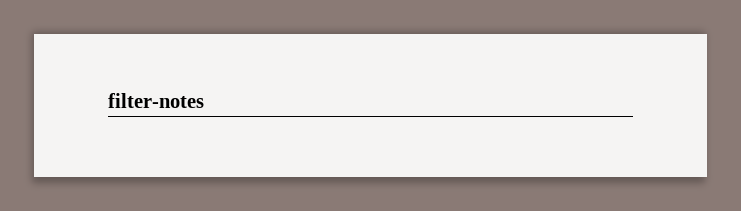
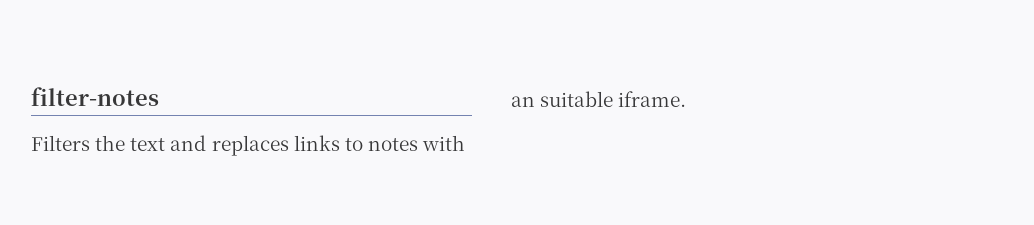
+ Filters the text and replaces links to notes with an suitable iframe.

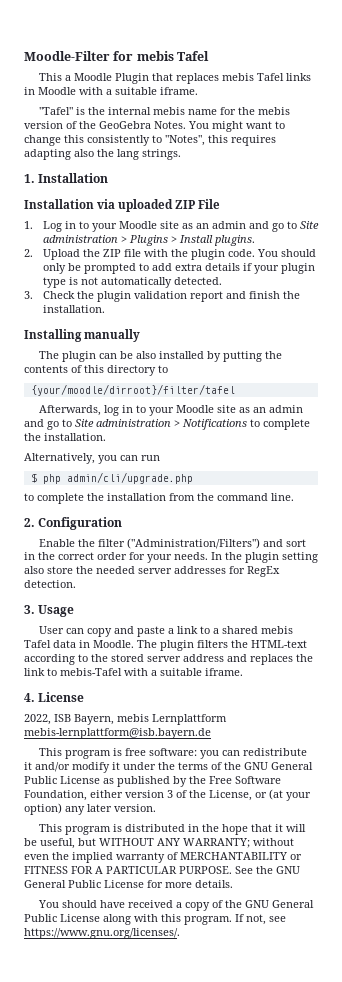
- filter-notes
- Filters the text and replaces links to notes with an suitable iframe.
+ Moodle-Filter for mebis Tafel
+ This a Moodle Plugin that replaces mebis Tafel links in Moodle with a suitable iframe.
+ "Tafel" is the internal mebis name for the mebis version of the GeoGebra Notes. You might want to change this consistently to "Notes", this requires adapting also the lang strings.
+ 1. Installation
+ Installation via uploaded ZIP File
+ 1. Log in to your Moodle site as an admin and go to Site administration > Plugins > Install plugins.
+ 2. Upload the ZIP file with the plugin code. You should only be prompted to add extra details if your plugin type is not automatically detected.
+ 3. Check the plugin validation report and finish the installation.
+ Installing manually
+ The plugin can be also installed by putting the contents of this directory to
+ {your/moodle/dirroot}/filter/tafel
+ Afterwards, log in to your Moodle site as an admin and go to Site administration > Notifications to complete the installation.
+ Alternatively, you can run
+ $ php admin/cli/upgrade.php
+ to complete the installation from the command line.
+ 2. Configuration
+ Enable the filter ("Administration/Filters") and sort in the correct order for your needs. In the plugin setting also store the needed server addresses for RegEx detection.
+ 3. Usage
+ User can copy and paste a link to a shared mebis Tafel data in Moodle. The plugin filters the HTML-text according to the stored server address and replaces the link to mebis-Tafel with a suitable iframe.
+ 4. License
+ 2022, ISB Bayern, mebis Lernplattform mebis-lernplattform@isb.bayern.de
+ This program is free software: you can redistribute it and/or modify it under the terms of the GNU General Public License as published by the Free Software Foundation, either version 3 of the License, or (at your option) any later version.
+ This program is distributed in the hope that it will be useful, but WITHOUT ANY WARRANTY; without even the implied warranty of MERCHANTABILITY or FITNESS FOR A PARTICULAR PURPOSE. See the GNU General Public License for more details.
+ You should have received a copy of the GNU General Public License along with this program. If not, see https://www.gnu.org/licenses/.

